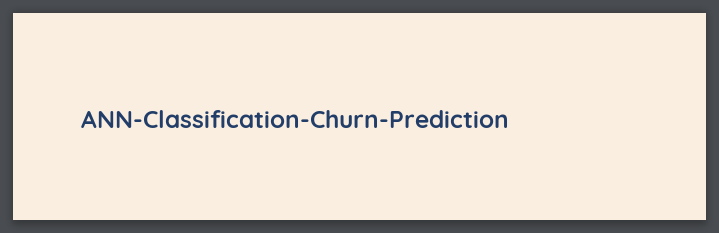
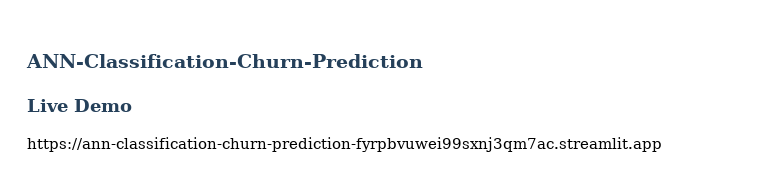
+ Live Demo
+ https://ann-classification-churn-prediction-fyrpbvuwei99sxnj3qm7ac.streamlit.app

